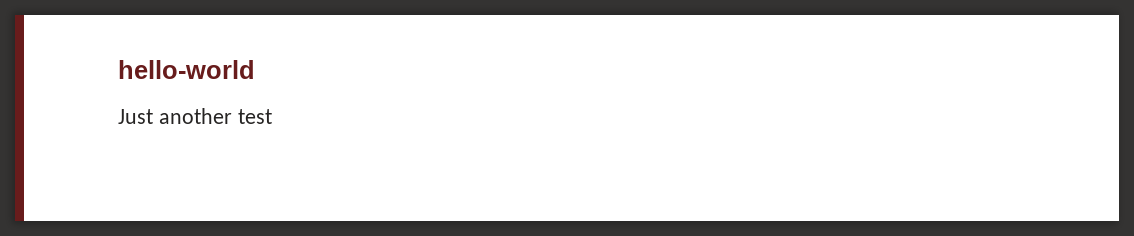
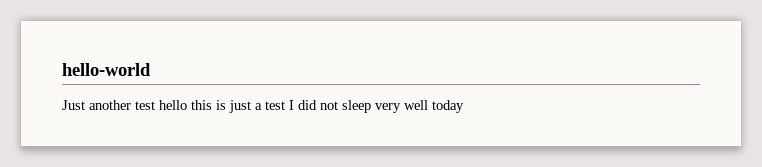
- Just another test
+ Just another test hello this is just a test I did not sleep very well today

